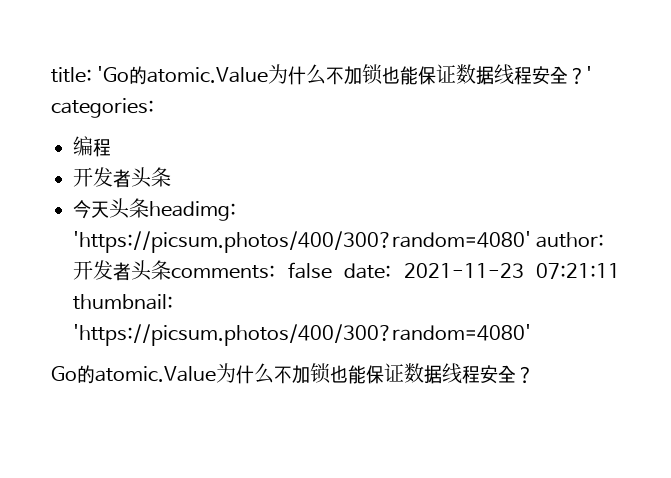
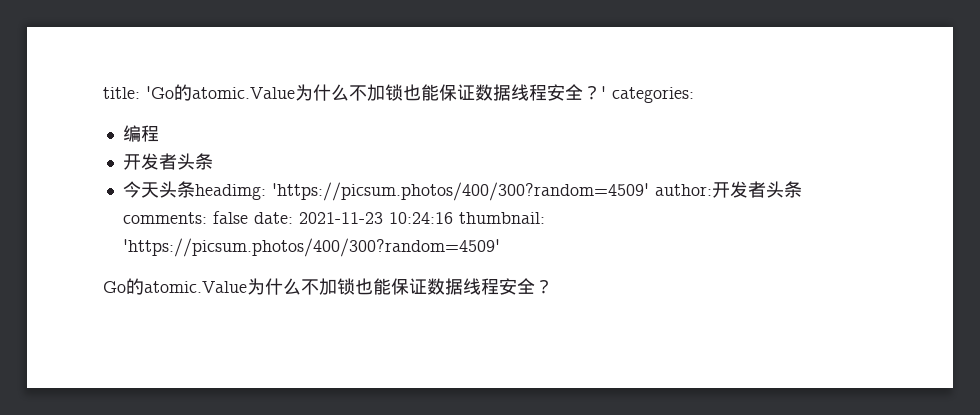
- 今天头条headimg: 'https://picsum.photos/400/300?random=4080' author:开发者头条comments: false date: 2021-11-23 07:21:11 thumbnail: 'https://picsum.photos/400/300?random=4080'
+ 今天头条headimg: 'https://picsum.photos/400/300?random=4509' author:开发者头条comments: false date: 2021-11-23 10:24:16 thumbnail: 'https://picsum.photos/400/300?random=4509'

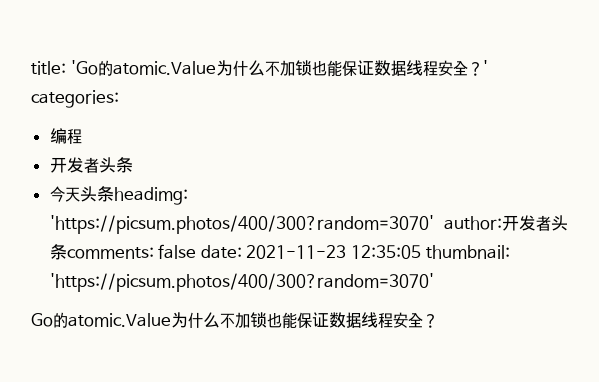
- 今天头条headimg: 'https://picsum.photos/400/300?random=4509' author:开发者头条comments: false date: 2021-11-23 10:24:16 thumbnail: 'https://picsum.photos/400/300?random=4509'
+ 今天头条headimg: 'https://picsum.photos/400/300?random=3070' author:开发者头条comments: false date: 2021-11-23 12:35:05 thumbnail: 'https://picsum.photos/400/300?random=3070'

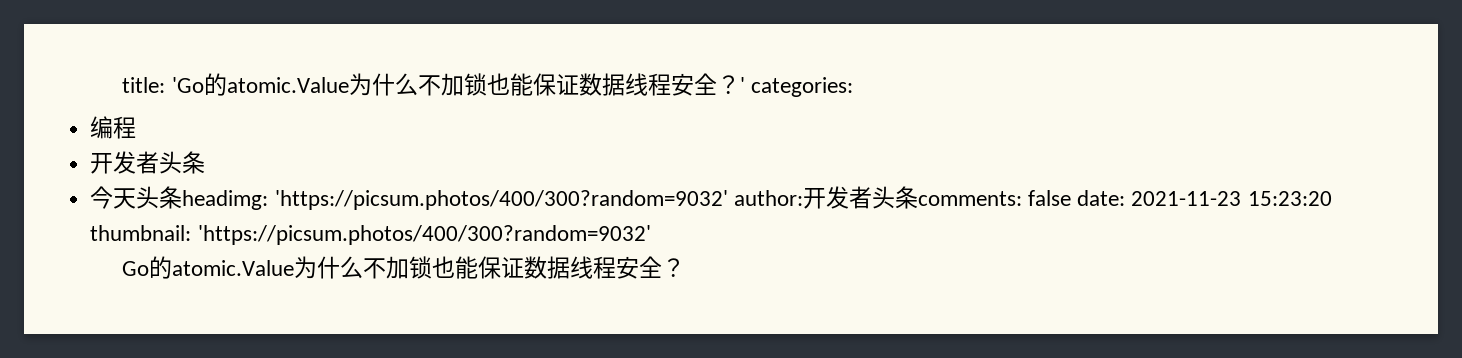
- 今天头条headimg: 'https://picsum.photos/400/300?random=3070' author:开发者头条comments: false date: 2021-11-23 12:35:05 thumbnail: 'https://picsum.photos/400/300?random=3070'
+ 今天头条headimg: 'https://picsum.photos/400/300?random=9032' author:开发者头条comments: false date: 2021-11-23 15:23:20 thumbnail: 'https://picsum.photos/400/300?random=9032'

